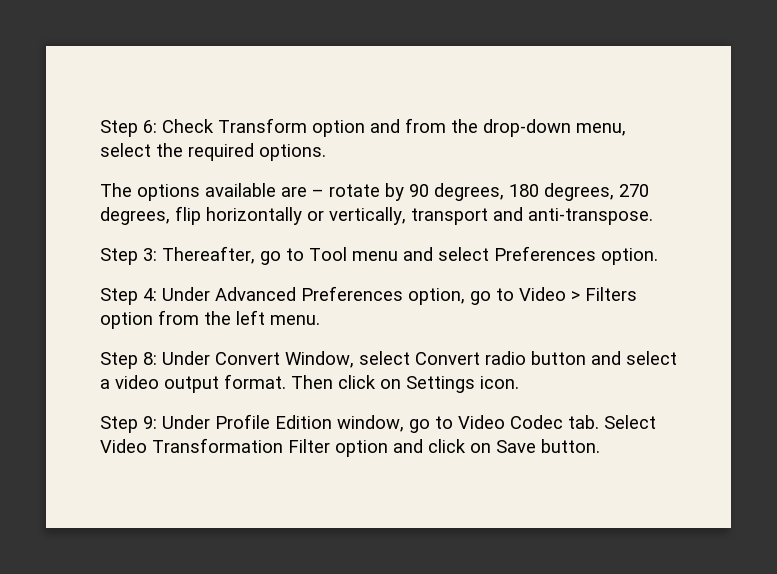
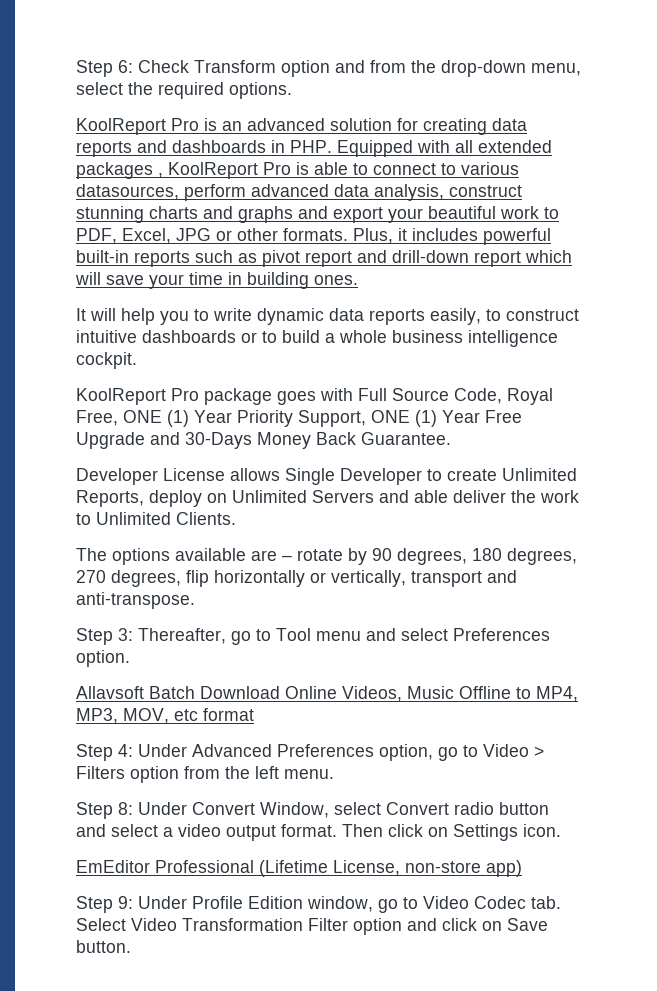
+ KoolReport Pro is an advanced solution for creating data reports and dashboards in PHP. Equipped with all extended packages , KoolReport Pro is able to connect to various datasources, perform advanced data analysis, construct stunning charts and graphs and export your beautiful work to PDF, Excel, JPG or other formats. Plus, it includes powerful built-in reports such as pivot report and drill-down report which will save your time in building ones.
+ It will help you to write dynamic data reports easily, to construct intuitive dashboards or to build a whole business intelligence cockpit.
+ KoolReport Pro package goes with Full Source Code, Royal Free, ONE (1) Year Priority Support, ONE (1) Year Free Upgrade and 30-Days Money Back Guarantee.
+ Developer License allows Single Developer to create Unlimited Reports, deploy on Unlimited Servers and able deliver the work to Unlimited Clients.
+ Allavsoft Batch Download Online Videos, Music Offline to MP4, MP3, MOV, etc format
+ EmEditor Professional (Lifetime License, non-store app)

